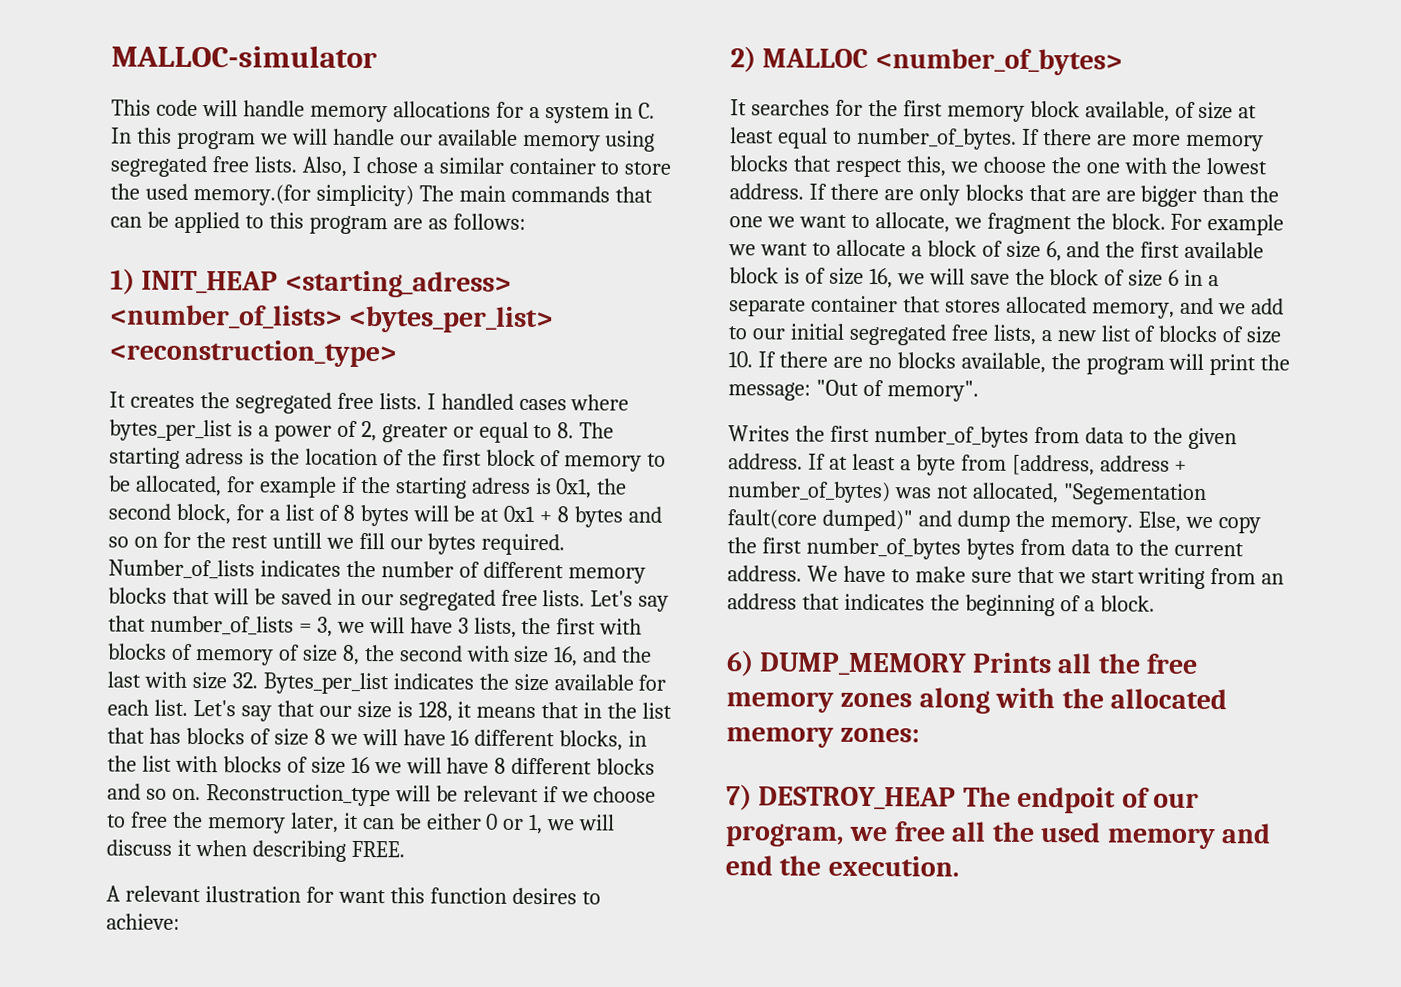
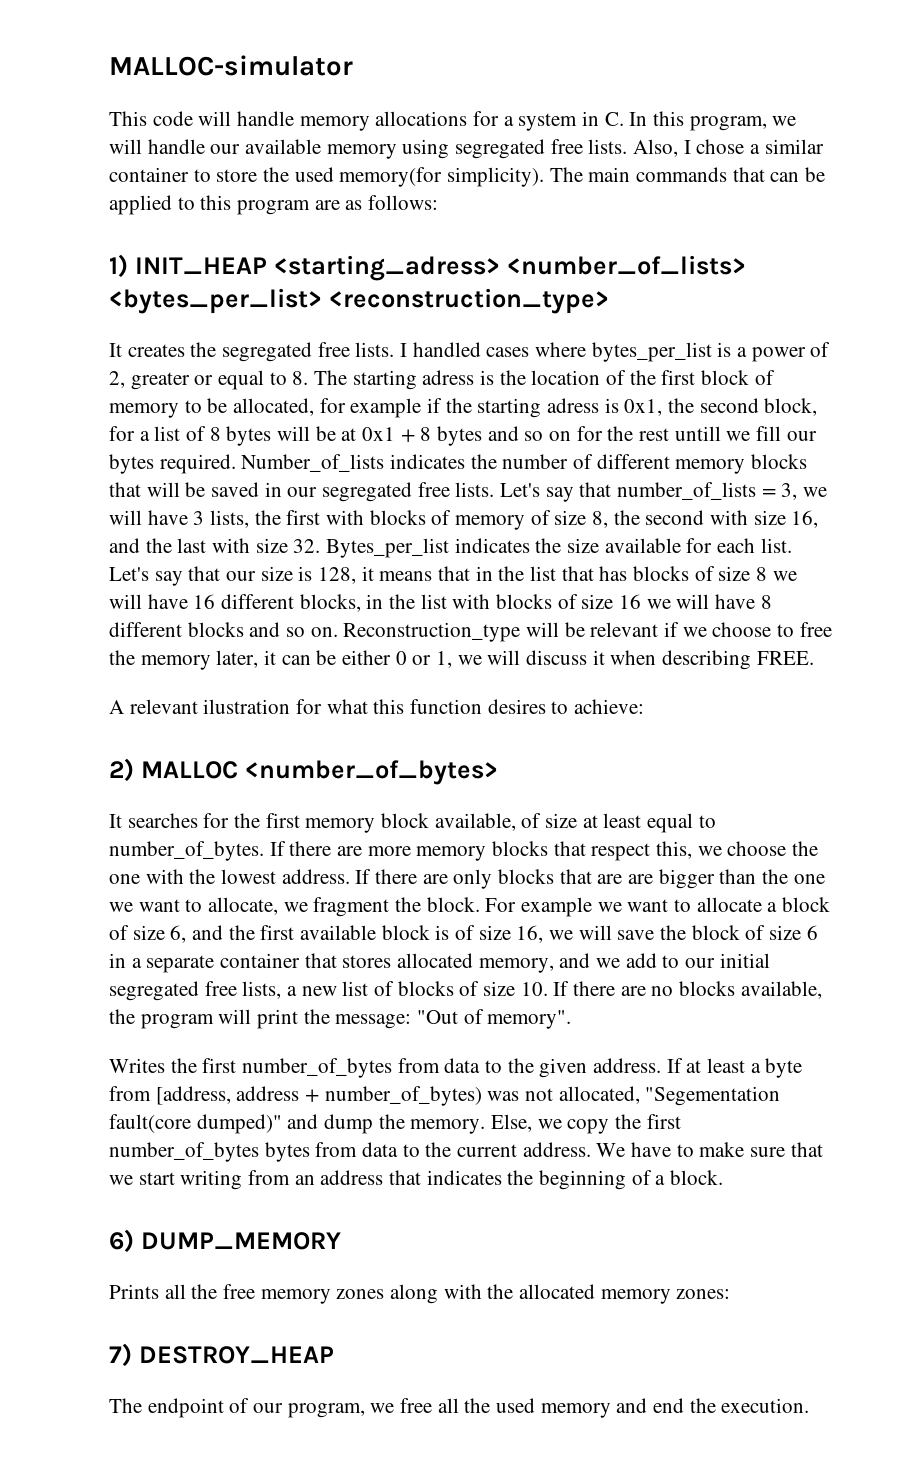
- This code will handle memory allocations for a system in C. In this program we will handle our available memory using segregated free lists.
+ This code will handle memory allocations for a system in C. In this program, we will handle our available memory using segregated free lists.
- Also, I chose a similar container to store the used memory.(for simplicity) The main commands that can be applied to this program are as follows:
+ Also, I chose a similar container to store the used memory(for simplicity). The main commands that can be applied to this program are as follows:
- A relevant ilustration for want this function desires to achieve:
+ A relevant ilustration for what this function desires to achieve:
- 6) DUMP_MEMORY Prints all the free memory zones along with the allocated memory zones:
+ 6) DUMP_MEMORY
+ Prints all the free memory zones along with the allocated memory zones:
- 7) DESTROY_HEAP The endpoit of our program, we free all the used memory and end the execution.
+ 7) DESTROY_HEAP
+ The endpoint of our program, we free all the used memory and end the execution.

